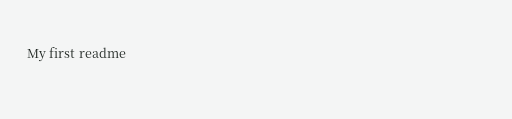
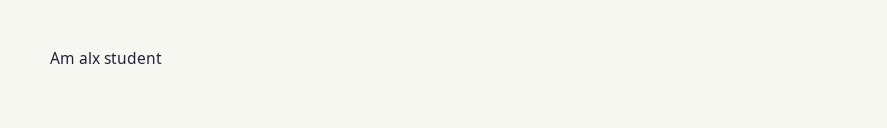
- My first readme
+ Am alx student

